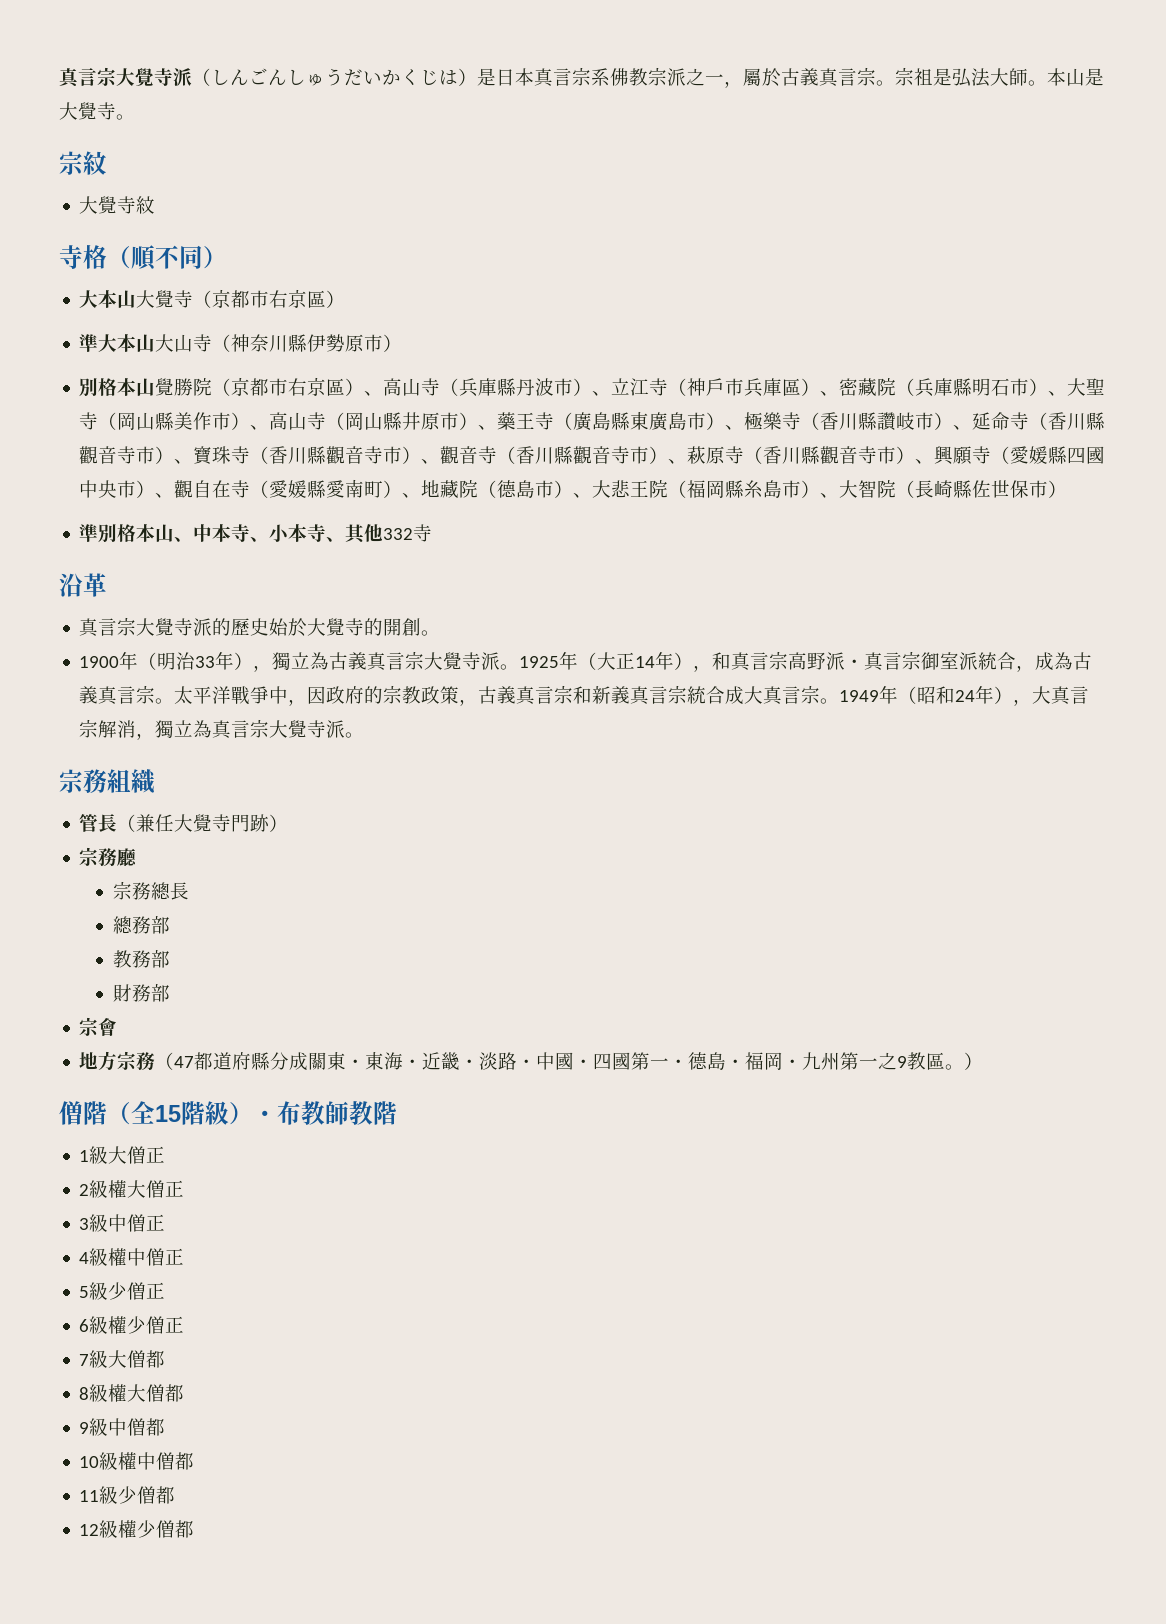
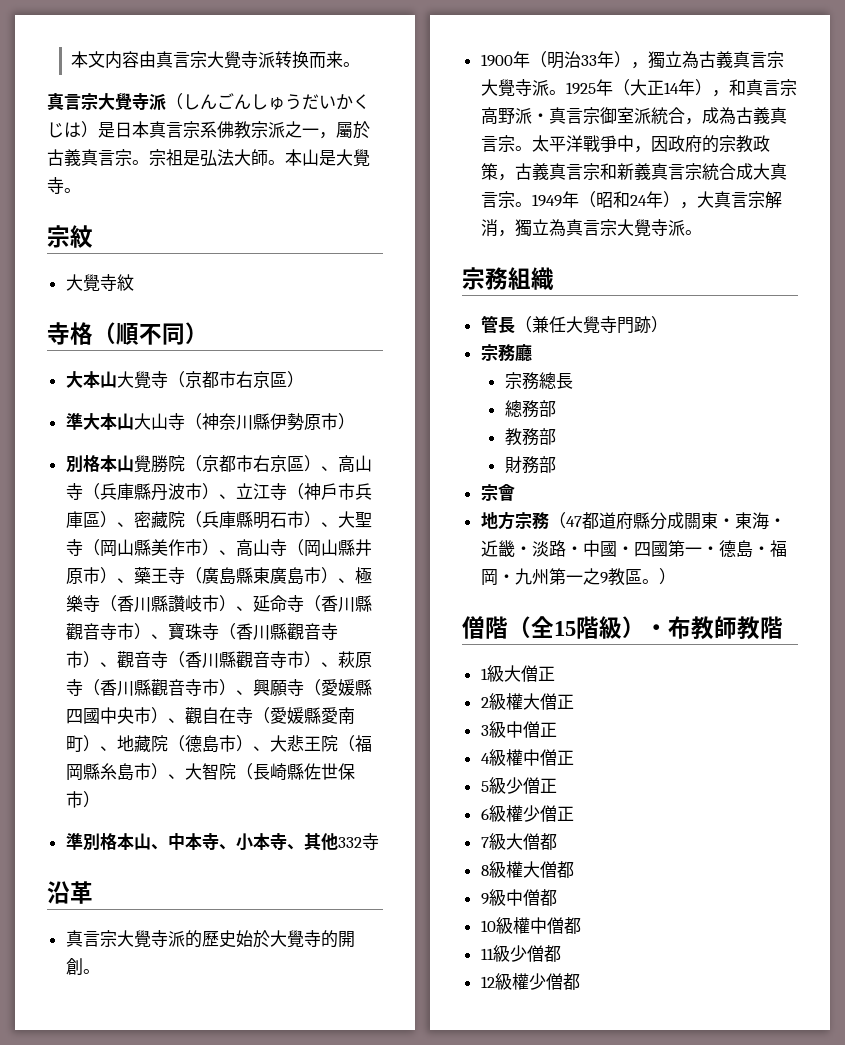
+ 本文内容由真言宗大覺寺派转换而来。

